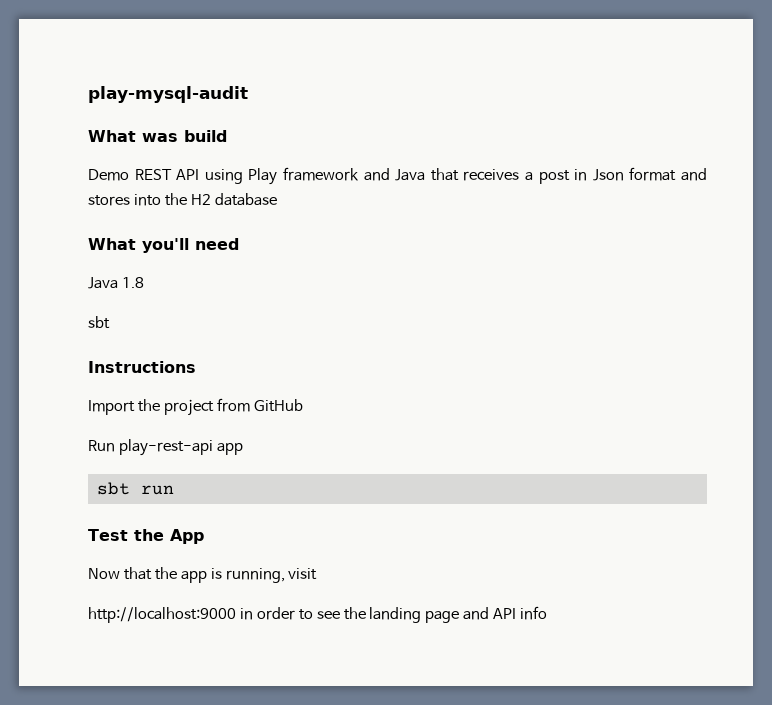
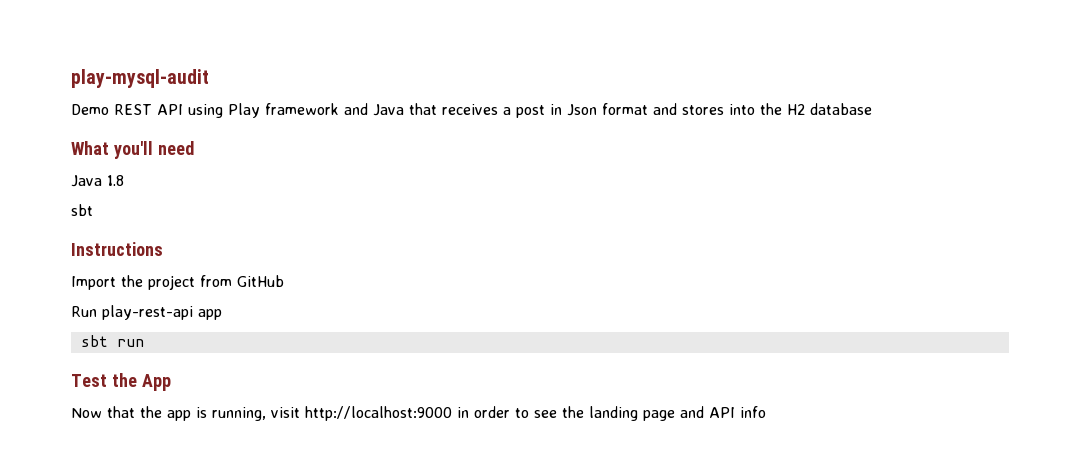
- What was build
- Now that the app is running, visit
- http://localhost:9000 in order to see the landing page and API info
+ Now that the app is running, visit http://localhost:9000 in order to see the landing page and API info

